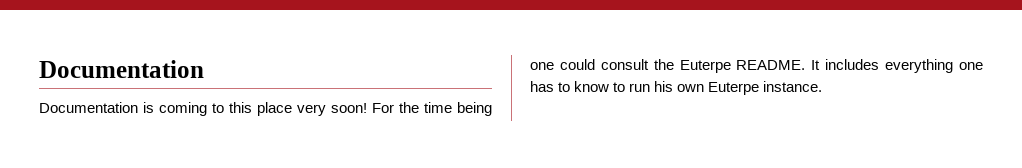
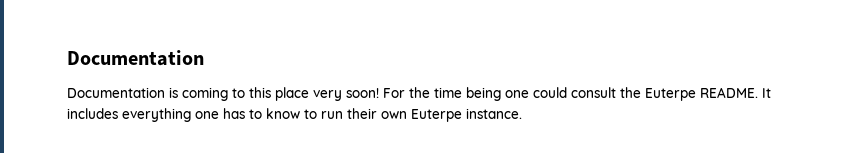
- It includes everything one has to know to run his own Euterpe instance.
+ It includes everything one has to know to run their own Euterpe instance.

